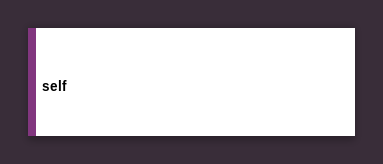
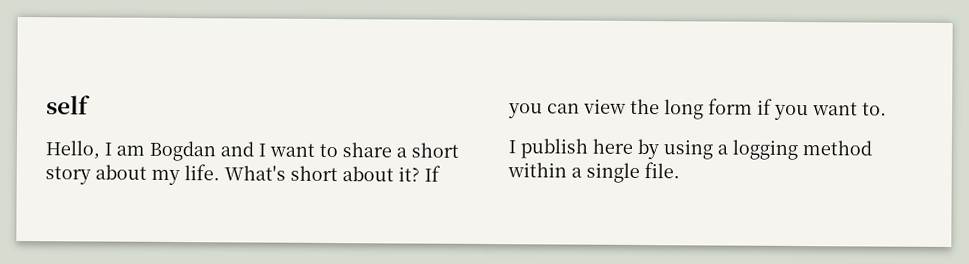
+ Hello, I am Bogdan and I want to share a short story about my life. What's short about it? If you can view the long form if you want to.
+ I publish here by using a logging method within a single file.

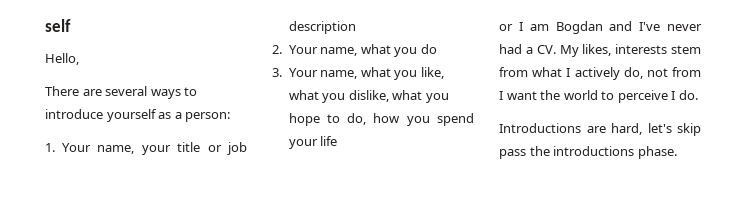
- Hello, I am Bogdan and I want to share a short story about my life. What's short about it? If you can view the long form if you want to.
- I publish here by using a logging method within a single file.
+ Hello,
+ There are several ways to introduce yourself as a person:
+ 1. Your name, your title or job description
+ 2. Your name, what you do
+ 3. Your name, what you like, what you dislike, what you hope to do, how you spend your life
+ or I am Bogdan and I've never had a CV. My likes, interests stem from what I actively do, not from I want the world to perceive I do.
+ Introductions are hard, let's skip pass the introductions phase.

